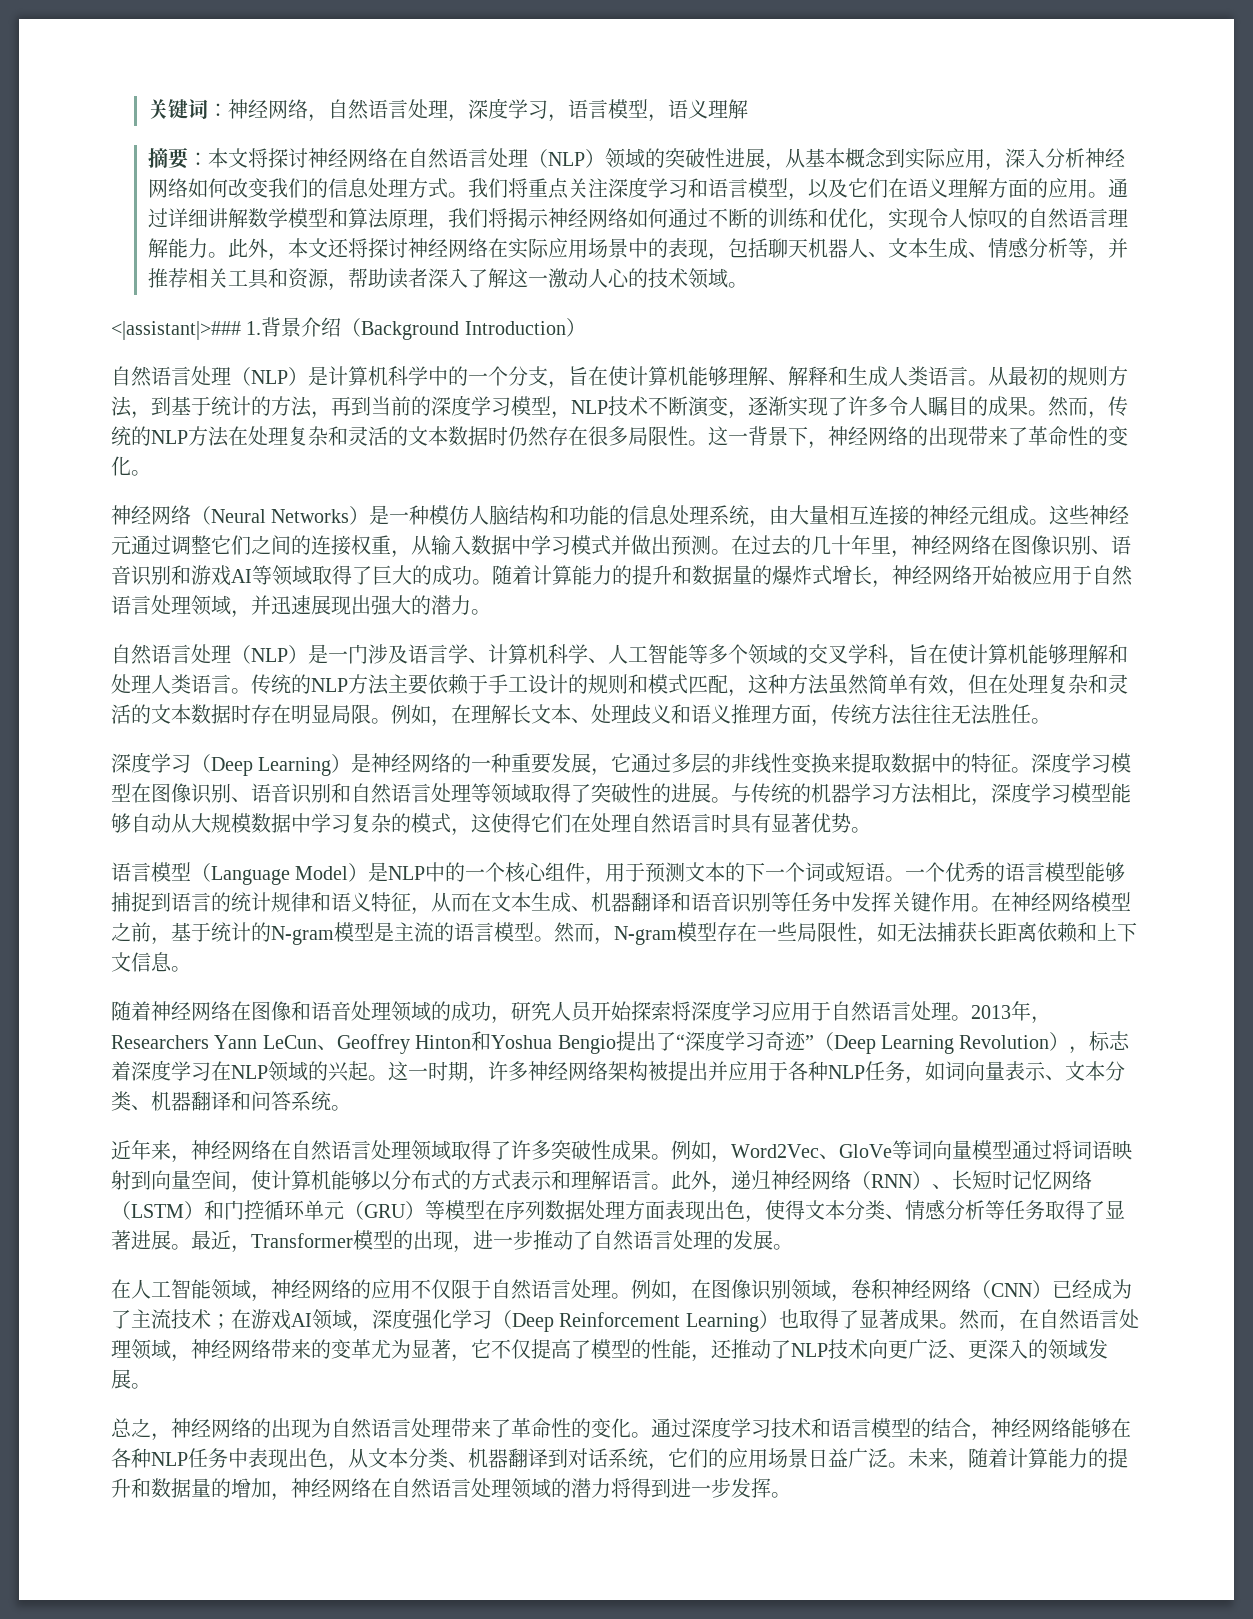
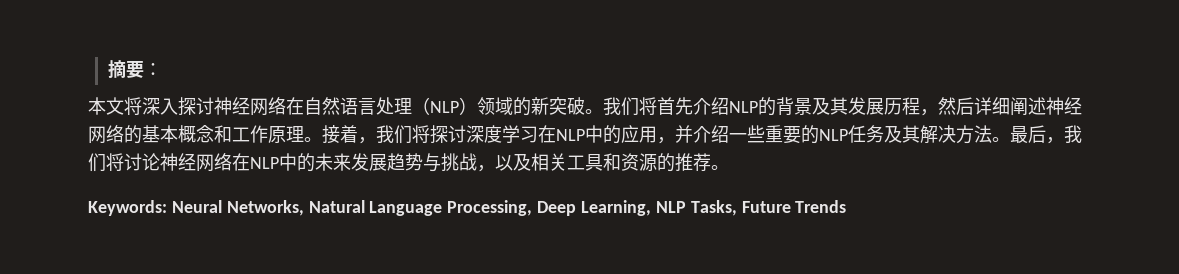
- 关键词：神经网络，自然语言处理，深度学习，语言模型，语义理解
- 摘要：本文将探讨神经网络在自然语言处理（NLP）领域的突破性进展，从基本概念到实际应用，深入分析神经网络如何改变我们的信息处理方式。我们将重点关注深度学习和语言模型，以及它们在语义理解方面的应用。通过详细讲解数学模型和算法原理，我们将揭示神经网络如何通过不断的训练和优化，实现令人惊叹的自然语言理解能力。此外，本文还将探讨神经网络在实际应用场景中的表现，包括聊天机器人、文本生成、情感分析等，并推荐相关工具和资源，帮助读者深入了解这一激动人心的技术领域。
- <|assistant|>### 1.背景介绍（Background Introduction）
- 自然语言处理（NLP）是计算机科学中的一个分支，旨在使计算机能够理解、解释和生成人类语言。从最初的规则方法，到基于统计的方法，再到当前的深度学习模型，NLP技术不断演变，逐渐实现了许多令人瞩目的成果。然而，传统的NLP方法在处理复杂和灵活的文本数据时仍然存在很多局限性。这一背景下，神经网络的出现带来了革命性的变化。
- 神经网络（Neural Networks）是一种模仿人脑结构和功能的信息处理系统，由大量相互连接的神经元组成。这些神经元通过调整它们之间的连接权重，从输入数据中学习模式并做出预测。在过去的几十年里，神经网络在图像识别、语音识别和游戏AI等领域取得了巨大的成功。随着计算能力的提升和数据量的爆炸式增长，神经网络开始被应用于自然语言处理领域，并迅速展现出强大的潜力。
- 自然语言处理（NLP）是一门涉及语言学、计算机科学、人工智能等多个领域的交叉学科，旨在使计算机能够理解和处理人类语言。传统的NLP方法主要依赖于手工设计的规则和模式匹配，这种方法虽然简单有效，但在处理复杂和灵活的文本数据时存在明显局限。例如，在理解长文本、处理歧义和语义推理方面，传统方法往往无法胜任。
- 深度学习（Deep Learning）是神经网络的一种重要发展，它通过多层的非线性变换来提取数据中的特征。深度学习模型在图像识别、语音识别和自然语言处理等领域取得了突破性的进展。与传统的机器学习方法相比，深度学习模型能够自动从大规模数据中学习复杂的模式，这使得它们在处理自然语言时具有显著优势。
- 语言模型（Language Model）是NLP中的一个核心组件，用于预测文本的下一个词或短语。一个优秀的语言模型能够捕捉到语言的统计规律和语义特征，从而在文本生成、机器翻译和语音识别等任务中发挥关键作用。在神经网络模型之前，基于统计的N-gram模型是主流的语言模型。然而，N-gram模型存在一些局限性，如无法捕获长距离依赖和上下文信息。
- 随着神经网络在图像和语音处理领域的成功，研究人员开始探索将深度学习应用于自然语言处理。2013年，Researchers Yann LeCun、Geoffrey Hinton和Yoshua Bengio提出了“深度学习奇迹”（Deep Learning Revolution），标志着深度学习在NLP领域的兴起。这一时期，许多神经网络架构被提出并应用于各种NLP任务，如词向量表示、文本分类、机器翻译和问答系统。
- 近年来，神经网络在自然语言处理领域取得了许多突破性成果。例如，Word2Vec、GloVe等词向量模型通过将词语映射到向量空间，使计算机能够以分布式的方式表示和理解语言。此外，递归神经网络（RNN）、长短时记忆网络（LSTM）和门控循环单元（GRU）等模型在序列数据处理方面表现出色，使得文本分类、情感分析等任务取得了显著进展。最近，Transformer模型的出现，进一步推动了自然语言处理的发展。
- 在人工智能领域，神经网络的应用不仅限于自然语言处理。例如，在图像识别领域，卷积神经网络（CNN）已经成为了主流技术；在游戏AI领域，深度强化学习（Deep Reinforcement Learning）也取得了显著成果。然而，在自然语言处理领域，神经网络带来的变革尤为显著，它不仅提高了模型的性能，还推动了NLP技术向更广泛、更深入的领域发展。
- 总之，神经网络的出现为自然语言处理带来了革命性的变化。通过深度学习技术和语言模型的结合，神经网络能够在各种NLP任务中表现出色，从文本分类、机器翻译到对话系统，它们的应用场景日益广泛。未来，随着计算能力的提升和数据量的增加，神经网络在自然语言处理领域的潜力将得到进一步发挥。
+ 摘要：
+ 本文将深入探讨神经网络在自然语言处理（NLP）领域的新突破。我们将首先介绍NLP的背景及其发展历程，然后详细阐述神经网络的基本概念和工作原理。接着，我们将探讨深度学习在NLP中的应用，并介绍一些重要的NLP任务及其解决方法。最后，我们将讨论神经网络在NLP中的未来发展趋势与挑战，以及相关工具和资源的推荐。
+ Keywords: Neural Networks, Natural Language Processing, Deep Learning, NLP Tasks, Future Trends

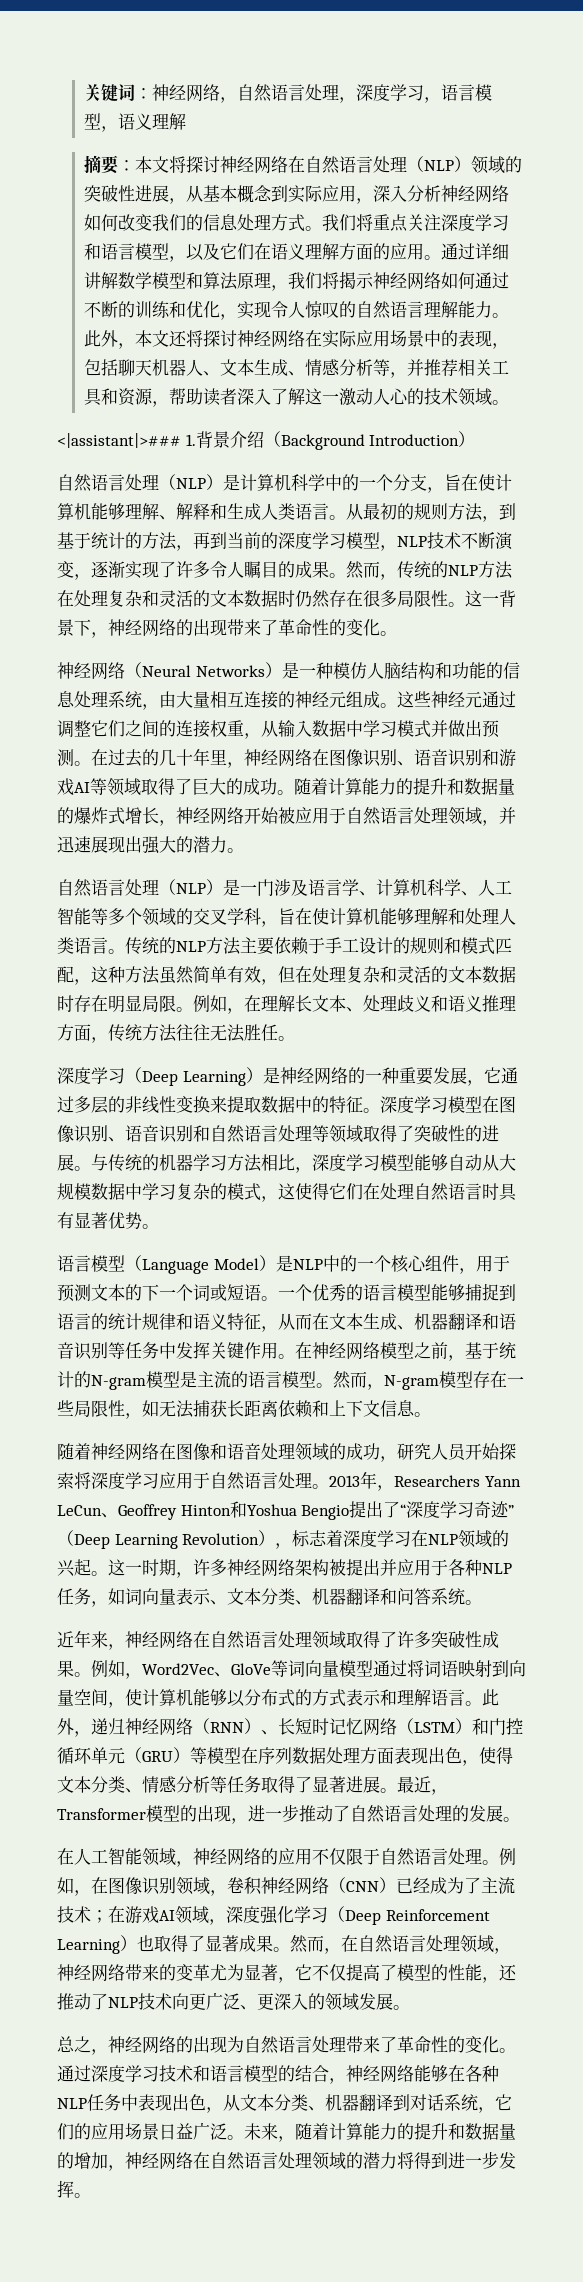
+ 关键词：神经网络，自然语言处理，深度学习，语言模型，语义理解
- 摘要：
- 本文将深入探讨神经网络在自然语言处理（NLP）领域的新突破。我们将首先介绍NLP的背景及其发展历程，然后详细阐述神经网络的基本概念和工作原理。接着，我们将探讨深度学习在NLP中的应用，并介绍一些重要的NLP任务及其解决方法。最后，我们将讨论神经网络在NLP中的未来发展趋势与挑战，以及相关工具和资源的推荐。
- Keywords: Neural Networks, Natural Language Processing, Deep Learning, NLP Tasks, Future Trends
+ 摘要：本文将探讨神经网络在自然语言处理（NLP）领域的突破性进展，从基本概念到实际应用，深入分析神经网络如何改变我们的信息处理方式。我们将重点关注深度学习和语言模型，以及它们在语义理解方面的应用。通过详细讲解数学模型和算法原理，我们将揭示神经网络如何通过不断的训练和优化，实现令人惊叹的自然语言理解能力。此外，本文还将探讨神经网络在实际应用场景中的表现，包括聊天机器人、文本生成、情感分析等，并推荐相关工具和资源，帮助读者深入了解这一激动人心的技术领域。
+ <|assistant|>### 1.背景介绍（Background Introduction）
+ 自然语言处理（NLP）是计算机科学中的一个分支，旨在使计算机能够理解、解释和生成人类语言。从最初的规则方法，到基于统计的方法，再到当前的深度学习模型，NLP技术不断演变，逐渐实现了许多令人瞩目的成果。然而，传统的NLP方法在处理复杂和灵活的文本数据时仍然存在很多局限性。这一背景下，神经网络的出现带来了革命性的变化。
+ 神经网络（Neural Networks）是一种模仿人脑结构和功能的信息处理系统，由大量相互连接的神经元组成。这些神经元通过调整它们之间的连接权重，从输入数据中学习模式并做出预测。在过去的几十年里，神经网络在图像识别、语音识别和游戏AI等领域取得了巨大的成功。随着计算能力的提升和数据量的爆炸式增长，神经网络开始被应用于自然语言处理领域，并迅速展现出强大的潜力。
+ 自然语言处理（NLP）是一门涉及语言学、计算机科学、人工智能等多个领域的交叉学科，旨在使计算机能够理解和处理人类语言。传统的NLP方法主要依赖于手工设计的规则和模式匹配，这种方法虽然简单有效，但在处理复杂和灵活的文本数据时存在明显局限。例如，在理解长文本、处理歧义和语义推理方面，传统方法往往无法胜任。
+ 深度学习（Deep Learning）是神经网络的一种重要发展，它通过多层的非线性变换来提取数据中的特征。深度学习模型在图像识别、语音识别和自然语言处理等领域取得了突破性的进展。与传统的机器学习方法相比，深度学习模型能够自动从大规模数据中学习复杂的模式，这使得它们在处理自然语言时具有显著优势。
+ 语言模型（Language Model）是NLP中的一个核心组件，用于预测文本的下一个词或短语。一个优秀的语言模型能够捕捉到语言的统计规律和语义特征，从而在文本生成、机器翻译和语音识别等任务中发挥关键作用。在神经网络模型之前，基于统计的N-gram模型是主流的语言模型。然而，N-gram模型存在一些局限性，如无法捕获长距离依赖和上下文信息。
+ 随着神经网络在图像和语音处理领域的成功，研究人员开始探索将深度学习应用于自然语言处理。2013年，Researchers Yann LeCun、Geoffrey Hinton和Yoshua Bengio提出了“深度学习奇迹”（Deep Learning Revolution），标志着深度学习在NLP领域的兴起。这一时期，许多神经网络架构被提出并应用于各种NLP任务，如词向量表示、文本分类、机器翻译和问答系统。
+ 近年来，神经网络在自然语言处理领域取得了许多突破性成果。例如，Word2Vec、GloVe等词向量模型通过将词语映射到向量空间，使计算机能够以分布式的方式表示和理解语言。此外，递归神经网络（RNN）、长短时记忆网络（LSTM）和门控循环单元（GRU）等模型在序列数据处理方面表现出色，使得文本分类、情感分析等任务取得了显著进展。最近，Transformer模型的出现，进一步推动了自然语言处理的发展。
+ 在人工智能领域，神经网络的应用不仅限于自然语言处理。例如，在图像识别领域，卷积神经网络（CNN）已经成为了主流技术；在游戏AI领域，深度强化学习（Deep Reinforcement Learning）也取得了显著成果。然而，在自然语言处理领域，神经网络带来的变革尤为显著，它不仅提高了模型的性能，还推动了NLP技术向更广泛、更深入的领域发展。
+ 总之，神经网络的出现为自然语言处理带来了革命性的变化。通过深度学习技术和语言模型的结合，神经网络能够在各种NLP任务中表现出色，从文本分类、机器翻译到对话系统，它们的应用场景日益广泛。未来，随着计算能力的提升和数据量的增加，神经网络在自然语言处理领域的潜力将得到进一步发挥。

